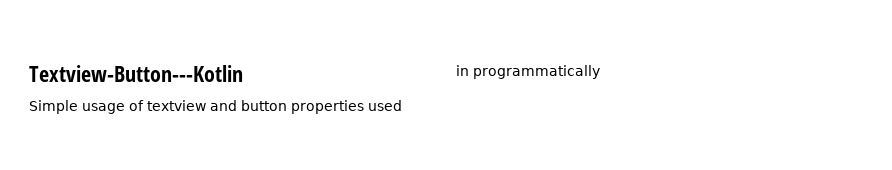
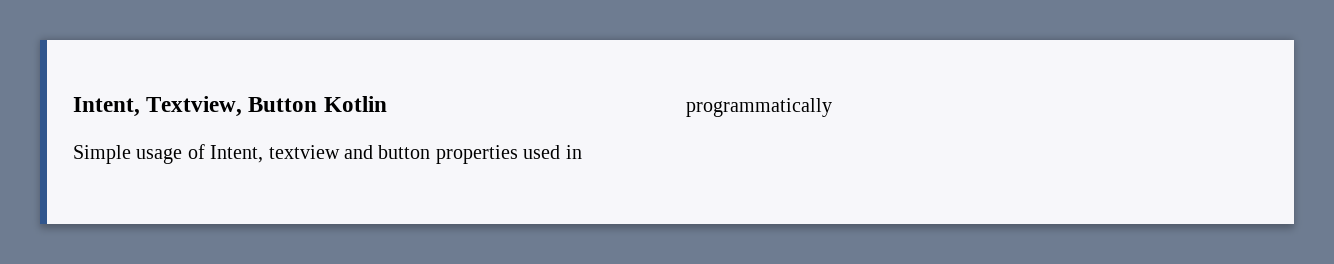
- Textview-Button---Kotlin
+ Intent, Textview, Button Kotlin
- Simple usage of textview and button properties used in programmatically
+ Simple usage of Intent, textview and button properties used in programmatically

